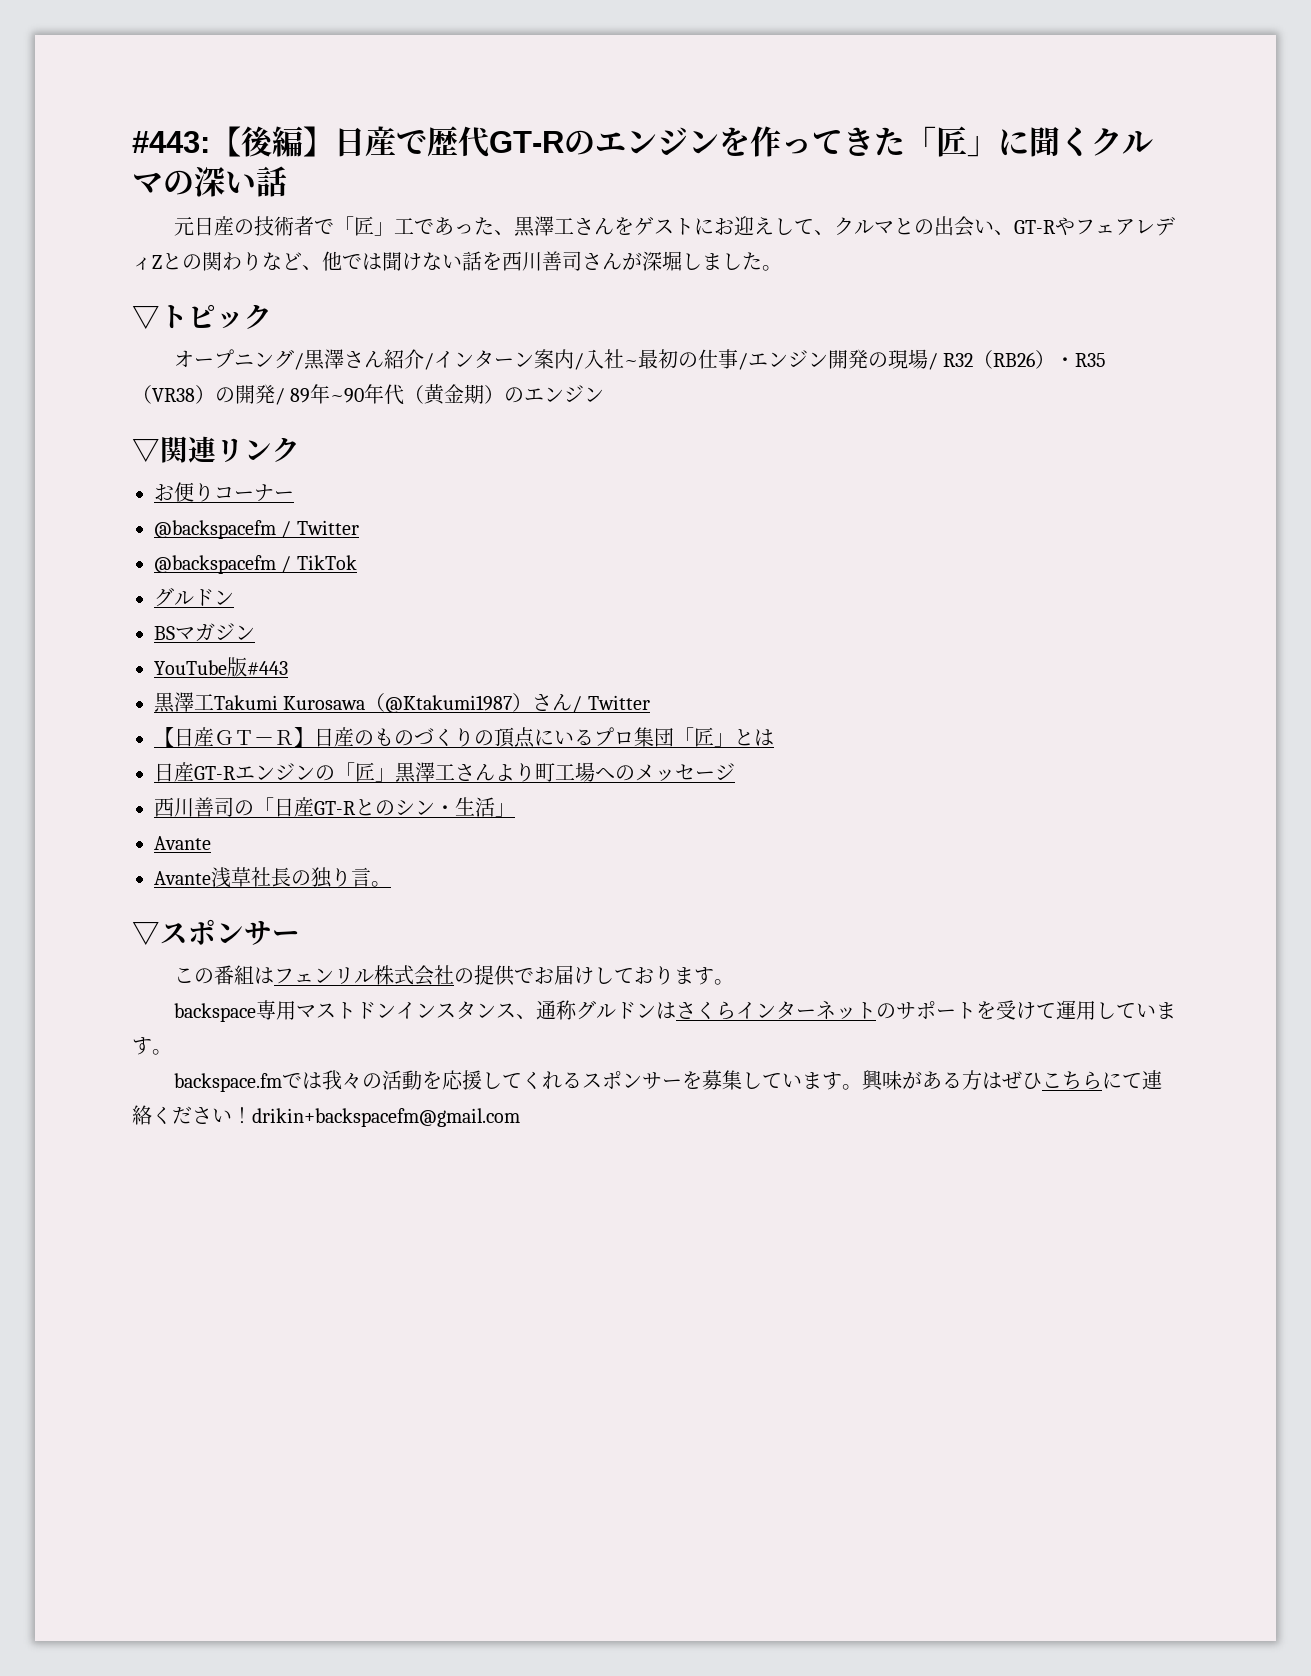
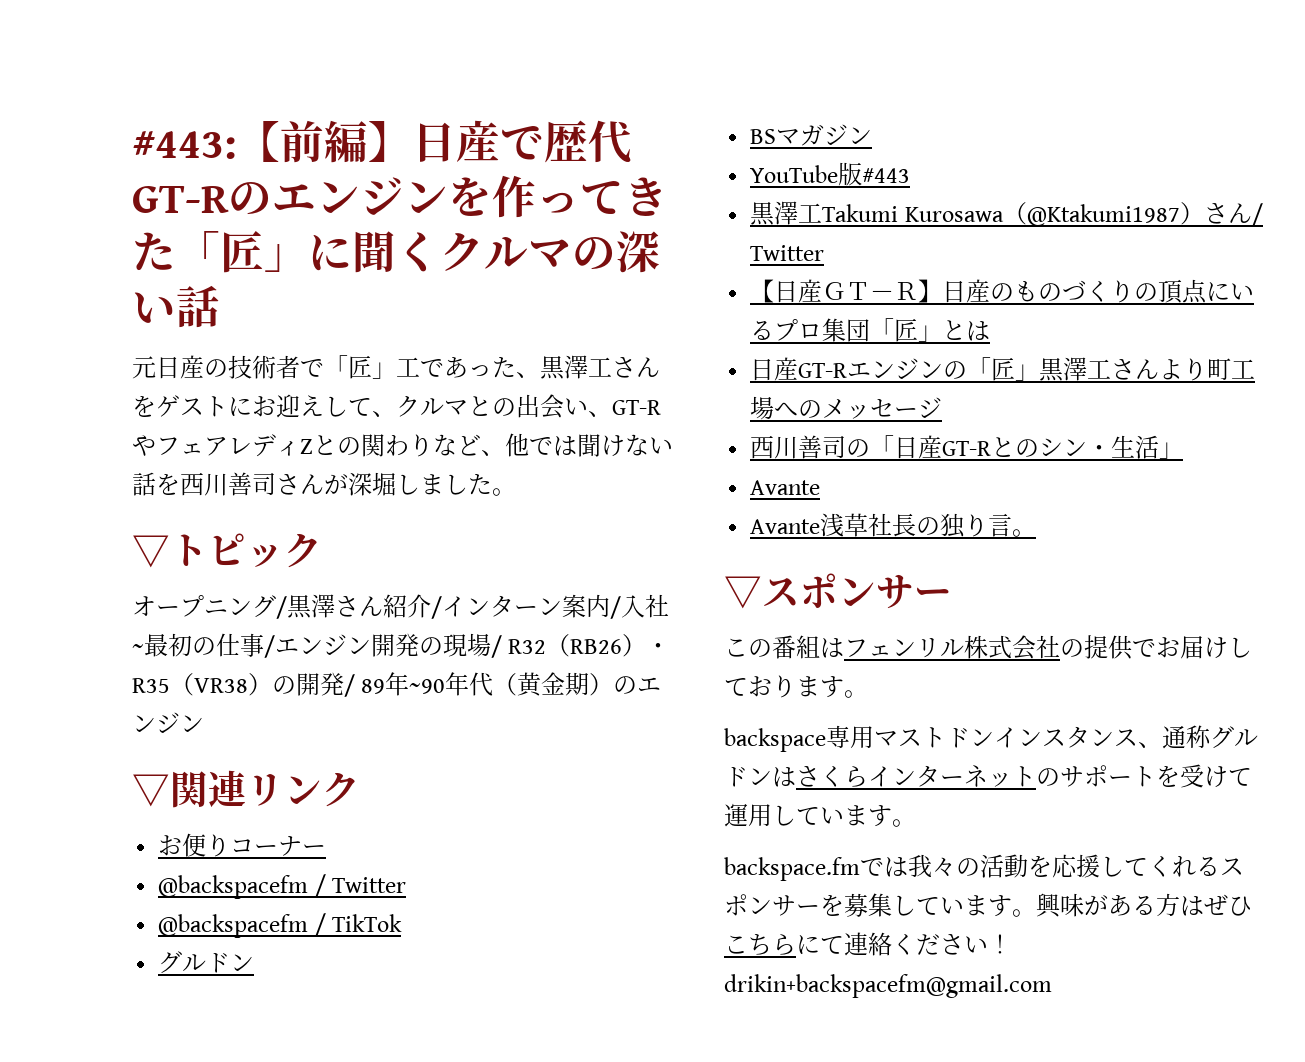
- #443:【後編】日産で歴代GT-Rのエンジンを作ってきた「匠」に聞くクルマの深い話
+ #443:【前編】日産で歴代GT-Rのエンジンを作ってきた「匠」に聞くクルマの深い話

